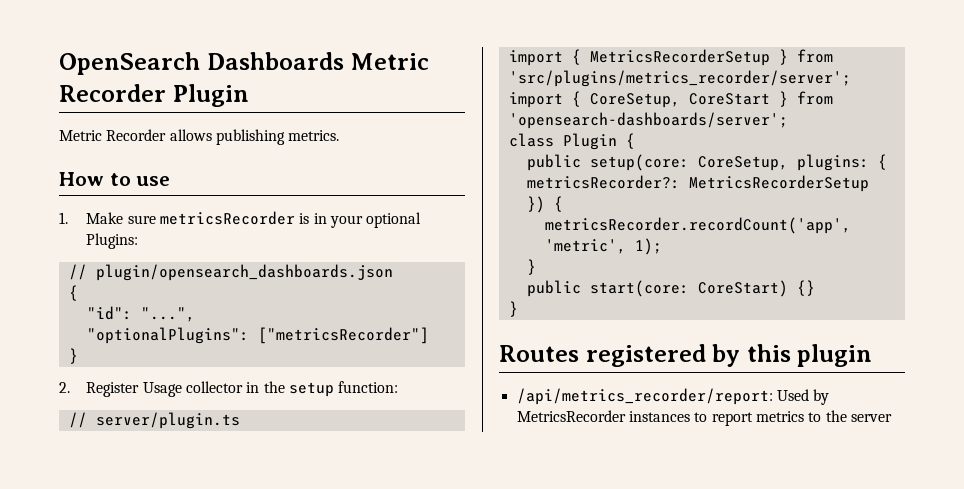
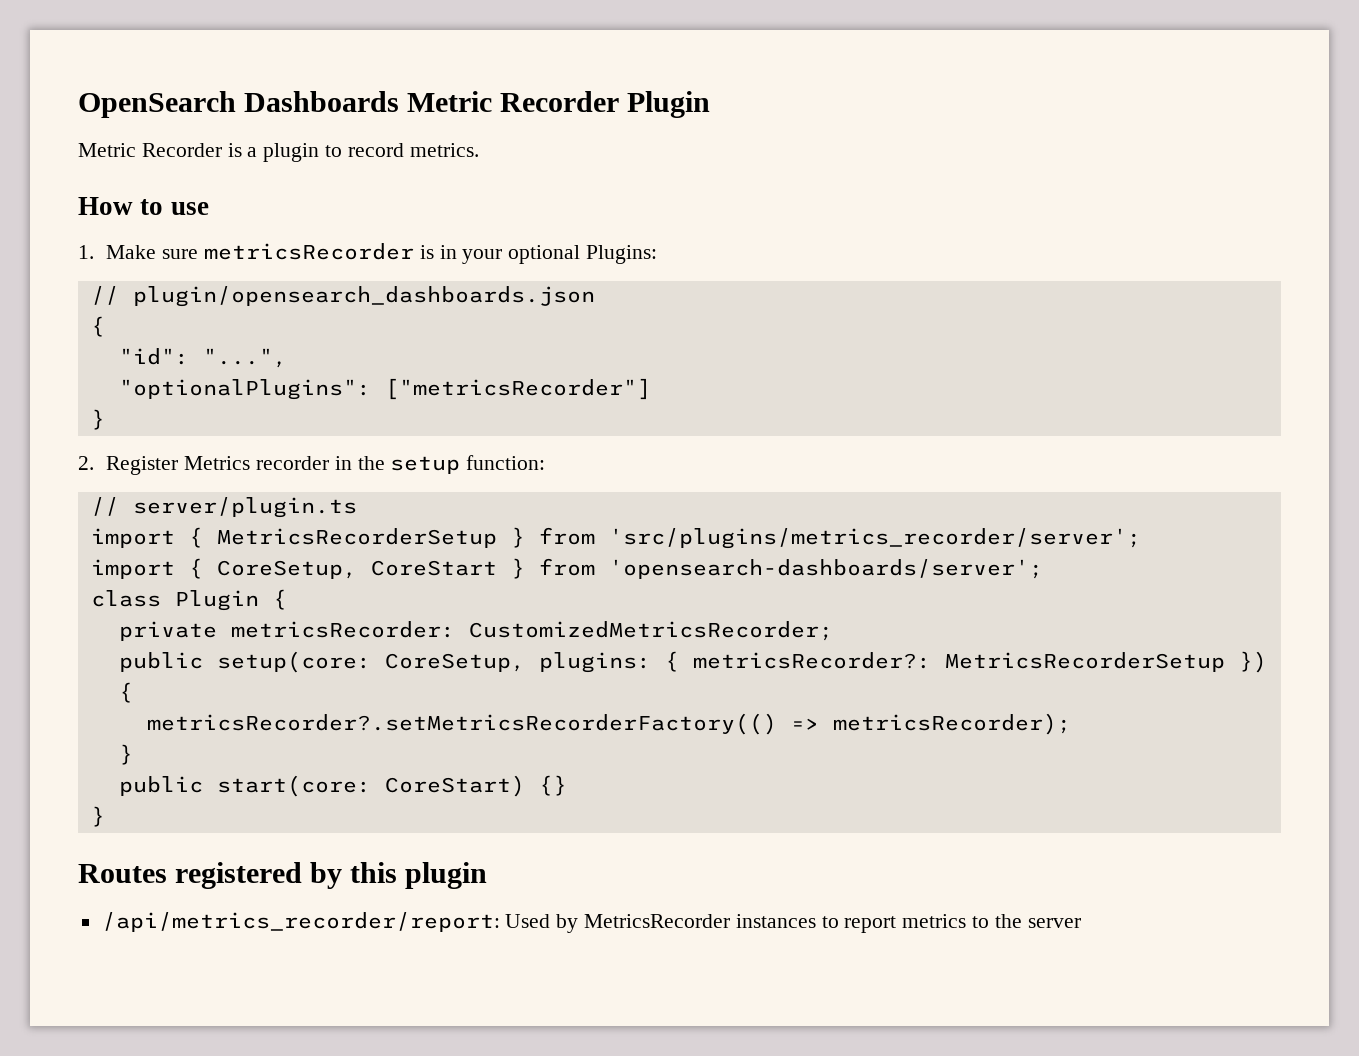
- Metric Recorder allows publishing metrics.
+ Metric Recorder is a plugin to record metrics.
- 2. Register Usage collector in the setup function:
+ 2. Register Metrics recorder in the setup function:
+ private metricsRecorder: CustomizedMetricsRecorder;
- metricsRecorder.recordCount('app', 'metric', 1);
+ metricsRecorder?.setMetricsRecorderFactory(() => metricsRecorder);

